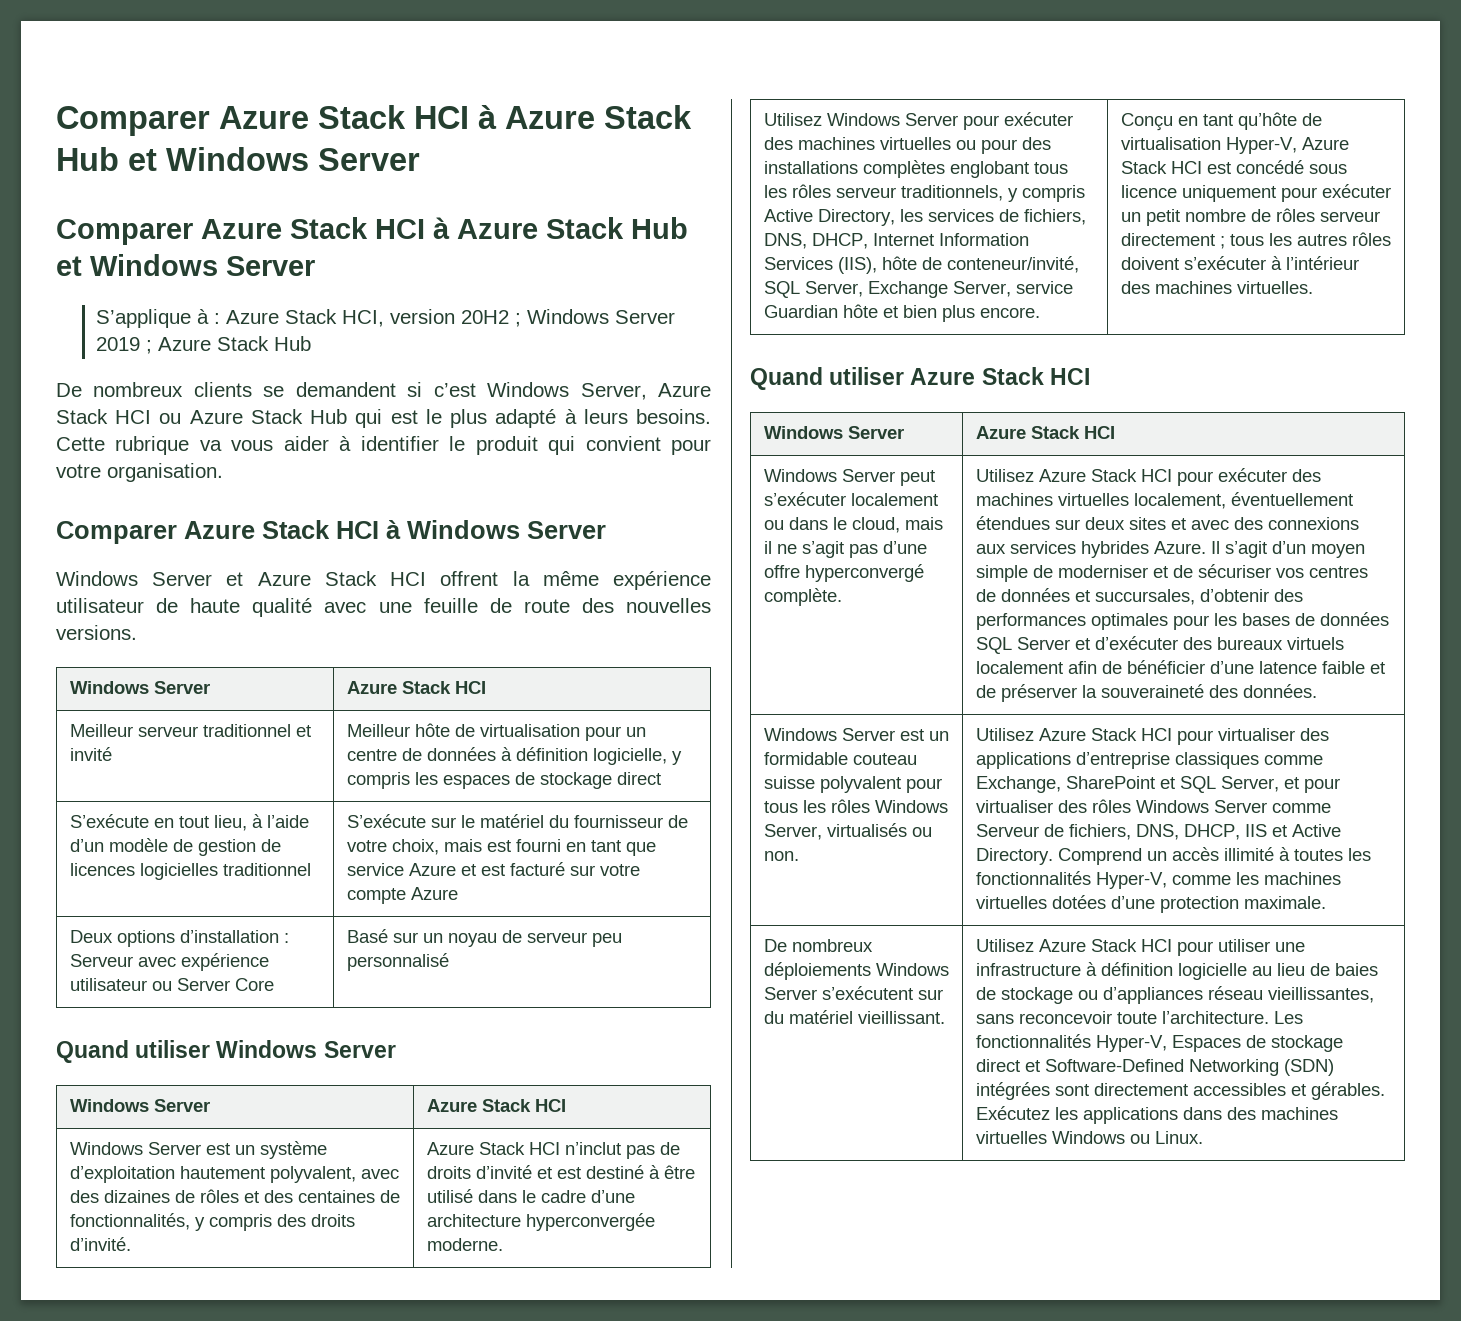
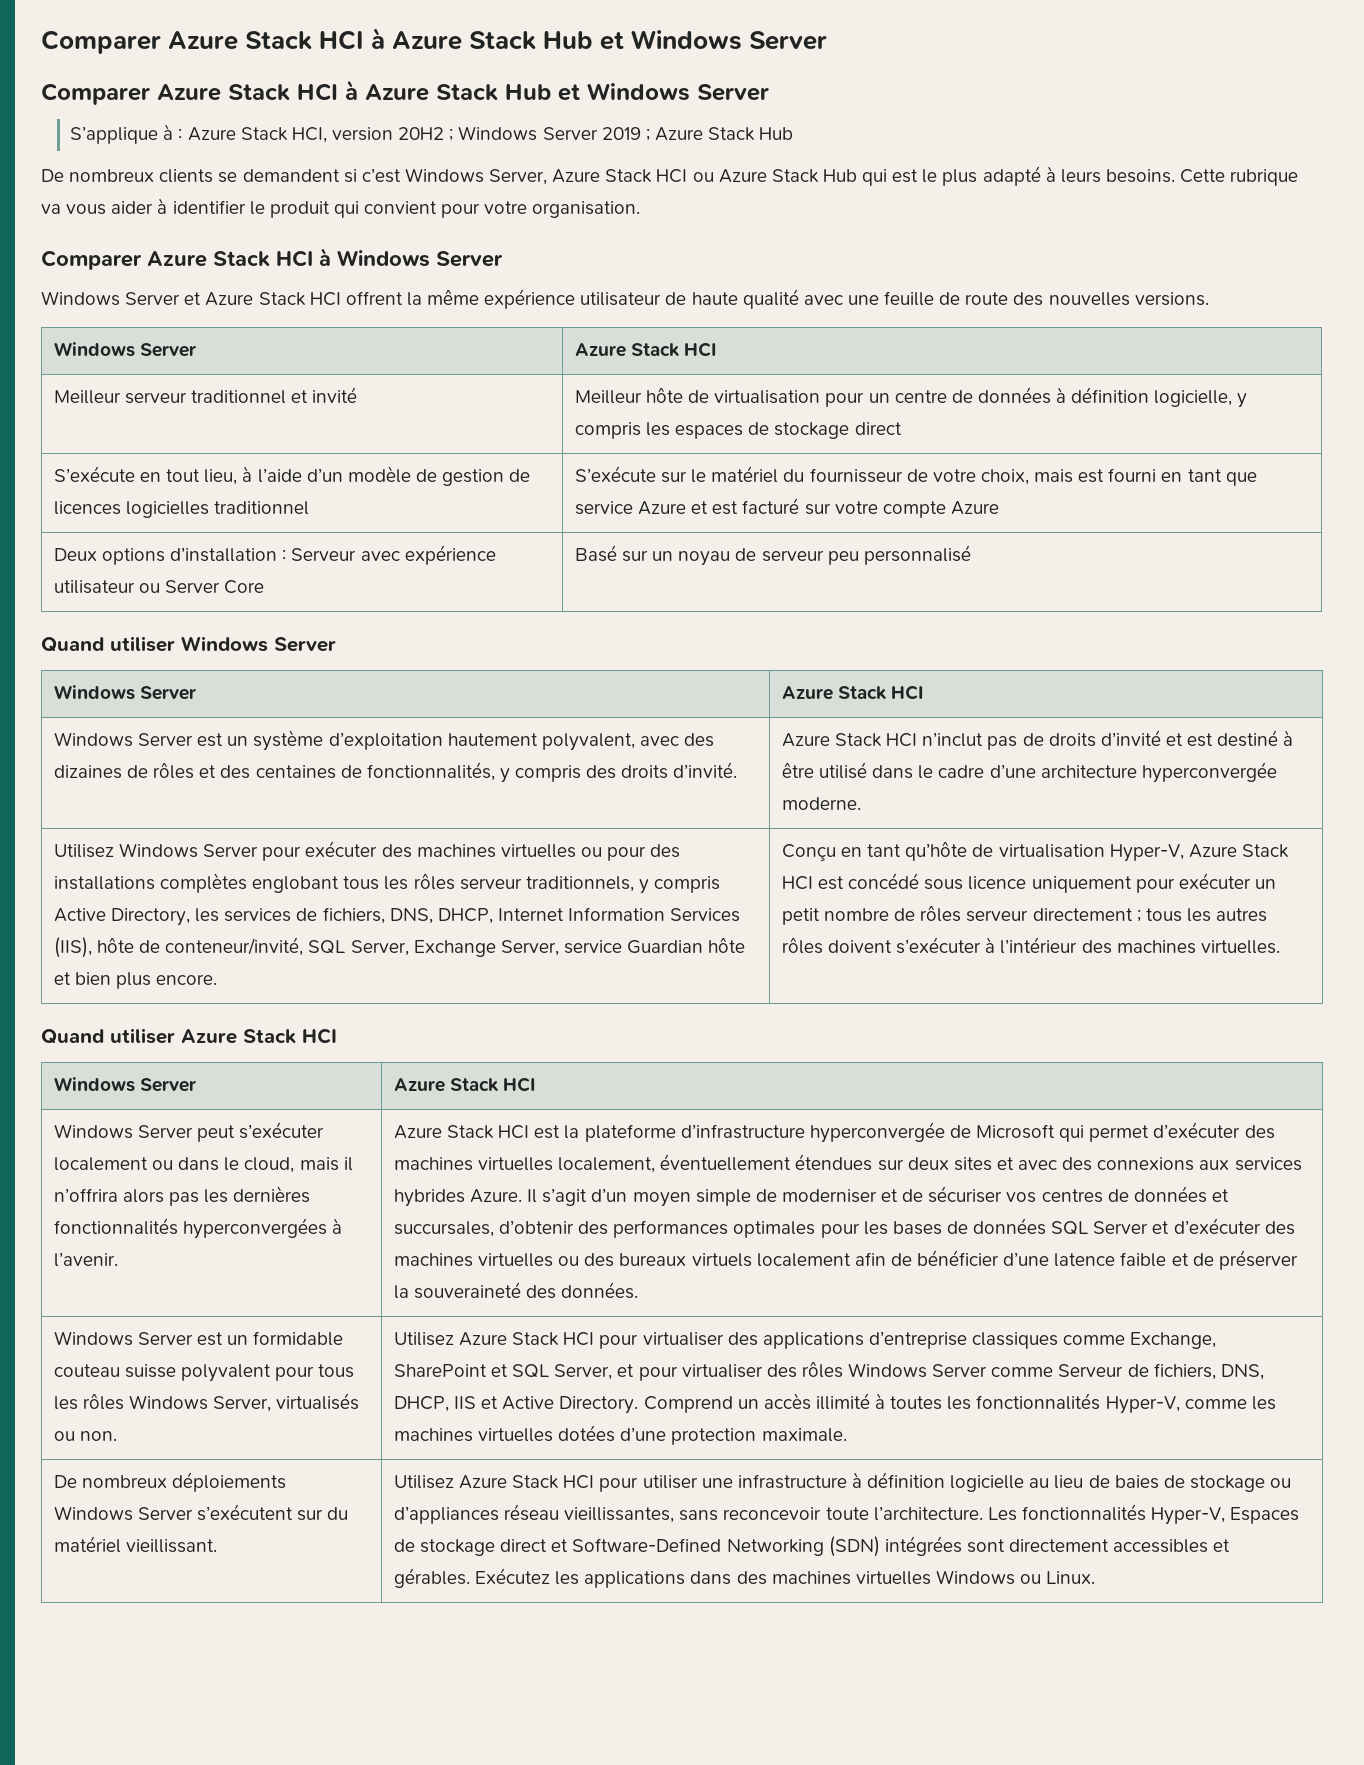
- Windows Server peut s’exécuter localement ou dans le cloud, mais il ne s’agit pas d’une offre hyperconvergé complète. | Utilisez Azure Stack HCI pour exécuter des machines virtuelles localement, éventuellement étendues sur deux sites et avec des connexions aux services hybrides Azure.
+ Windows Server peut s’exécuter localement ou dans le cloud, mais il n’offrira alors pas les dernières fonctionnalités hyperconvergées à l’avenir. | Azure Stack HCI est la plateforme d’infrastructure hyperconvergée de Microsoft qui permet d’exécuter des machines virtuelles localement, éventuellement étendues sur deux sites et avec des connexions aux services hybrides Azure.
- Il s’agit d’un moyen simple de moderniser et de sécuriser vos centres de données et succursales, d’obtenir des performances optimales pour les bases de données SQL Server et d’exécuter des bureaux virtuels localement afin de bénéficier d’une latence faible et de préserver la souveraineté des données.
+ Il s’agit d’un moyen simple de moderniser et de sécuriser vos centres de données et succursales, d’obtenir des performances optimales pour les bases de données SQL Server et d’exécuter des machines virtuelles ou des bureaux virtuels localement afin de bénéficier d’une latence faible et de préserver la souveraineté des données.

